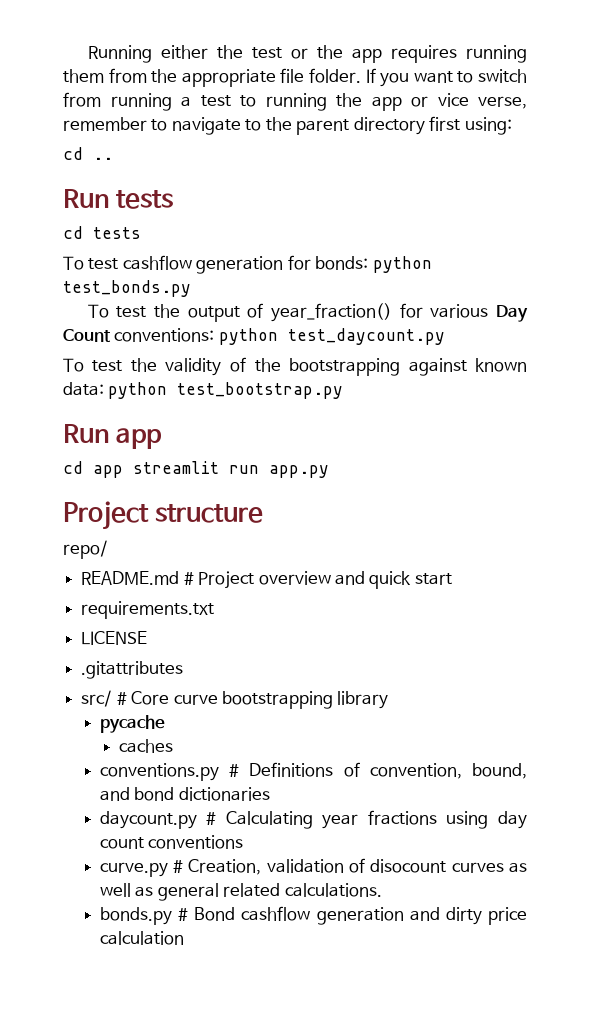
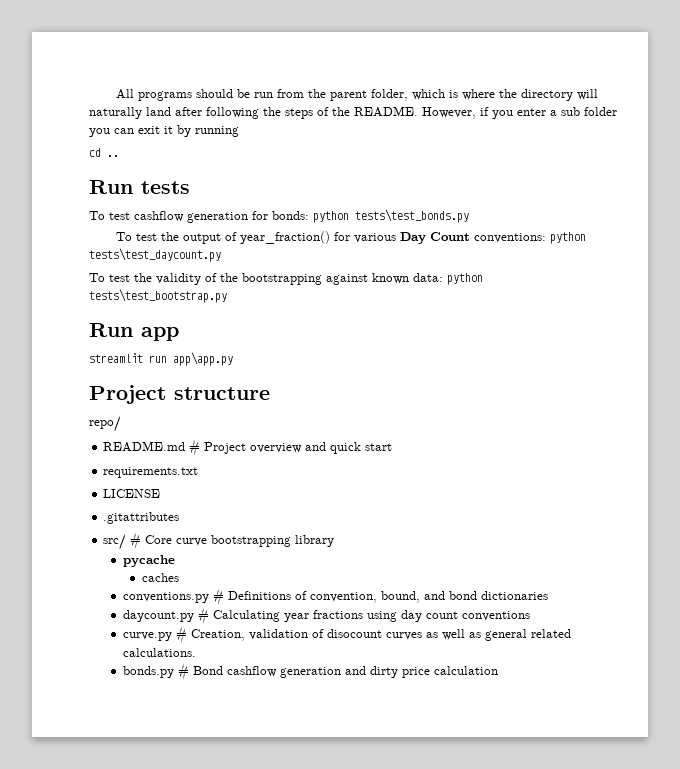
- Running either the test or the app requires running them from the appropriate file folder. If you want to switch from running a test to running the app or vice verse, remember to navigate to the parent directory first using:
+ All programs should be run from the parent folder, which is where the directory will naturally land after following the steps of the README. However, if you enter a sub folder you can exit it by running
- cd tests
- To test cashflow generation for bonds: python test_bonds.py
+ To test cashflow generation for bonds: python tests\test_bonds.py
- To test the output of year_fraction() for various Day Count conventions: python test_daycount.py
+ To test the output of year_fraction() for various Day Count conventions: python tests\test_daycount.py
- To test the validity of the bootstrapping against known data: python test_bootstrap.py
+ To test the validity of the bootstrapping against known data: python tests\test_bootstrap.py
- cd app streamlit run app.py
+ streamlit run app\app.py

